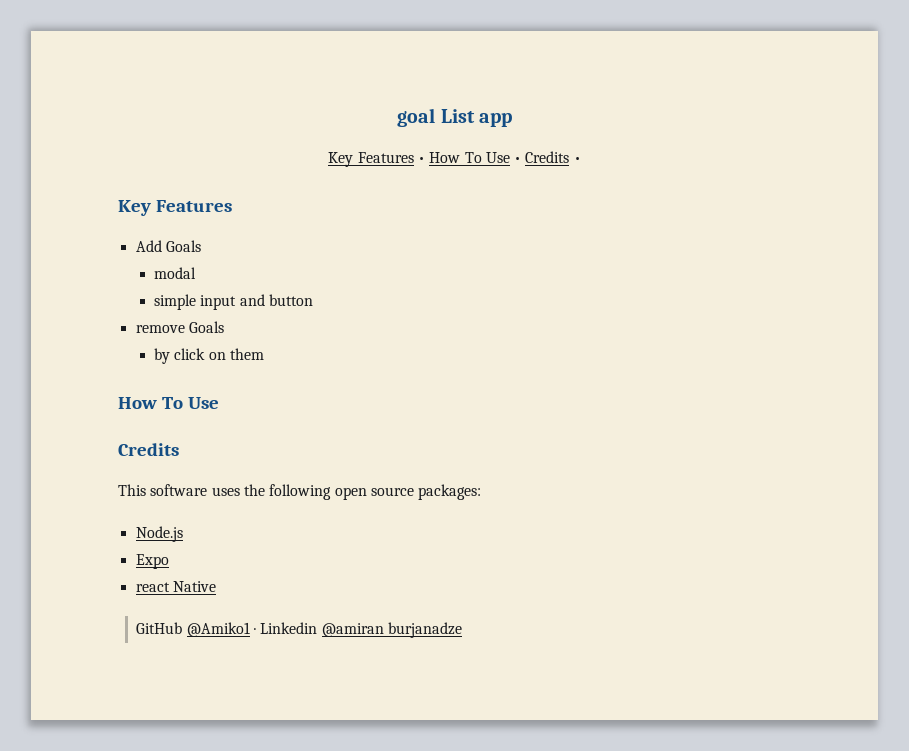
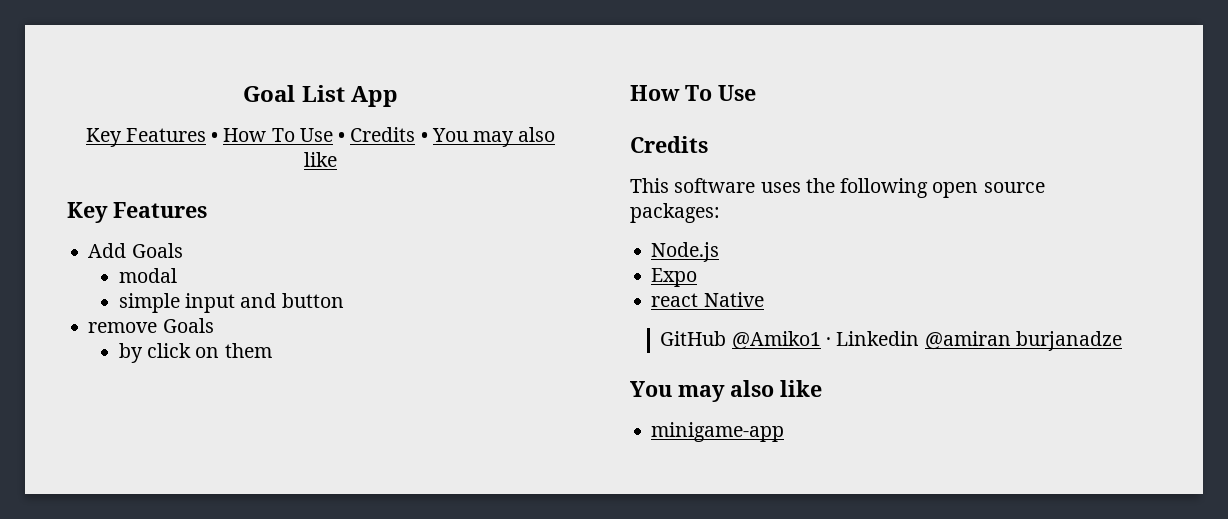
- goal List app
+ Goal List App
- Key Features • How To Use • Credits •
+ Key Features • How To Use • Credits • You may also like
  GitHub @Amiko1 · Linkedin @amiran burjanadze
+ You may also like
+ minigame-app

